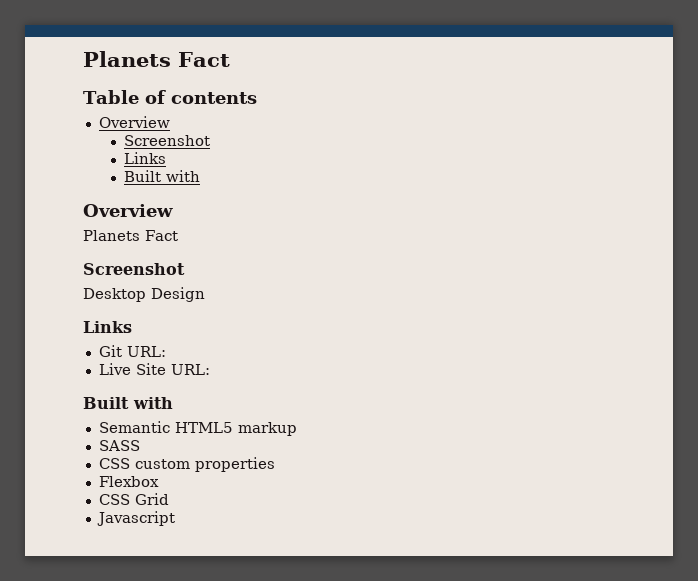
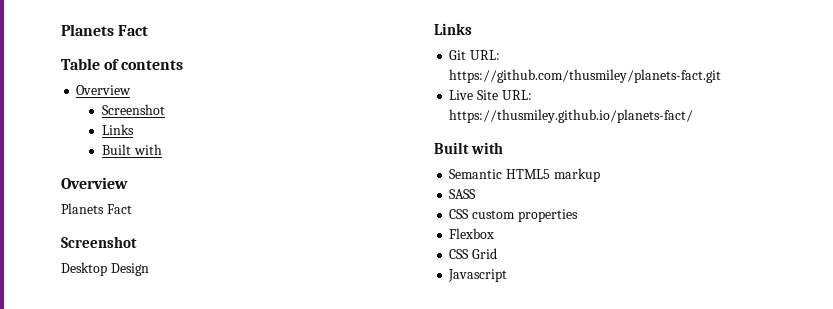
- Git URL:
+ Git URL: https://github.com/thusmiley/planets-fact.git
- Live Site URL:
+ Live Site URL: https://thusmiley.github.io/planets-fact/

